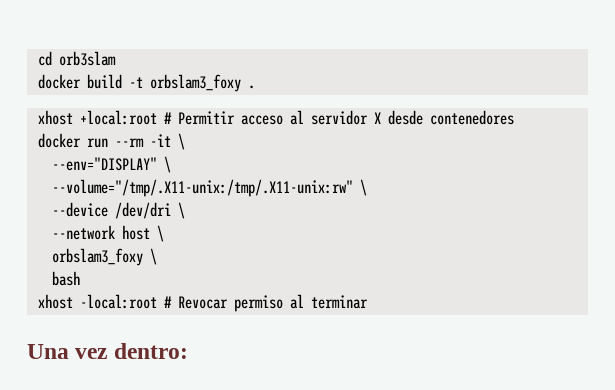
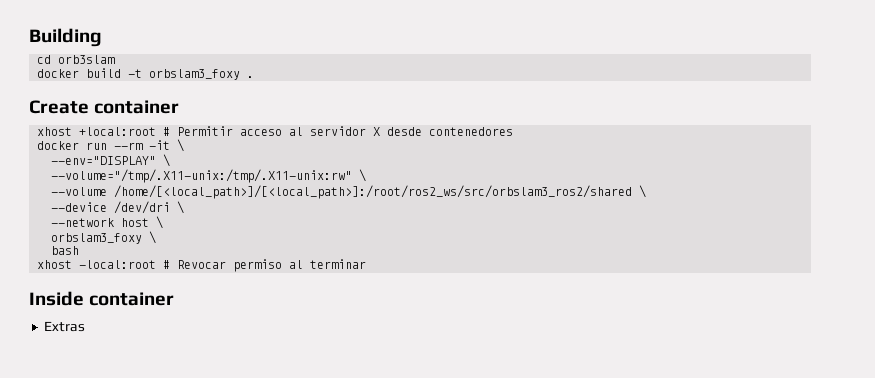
+ Building
+ Create container
+ --volume /home/[<local_path>]/[<local_path>]:/root/ros2_ws/src/orbslam3_ros2/shared \
- Una vez dentro:
+ Inside container
+ Extras

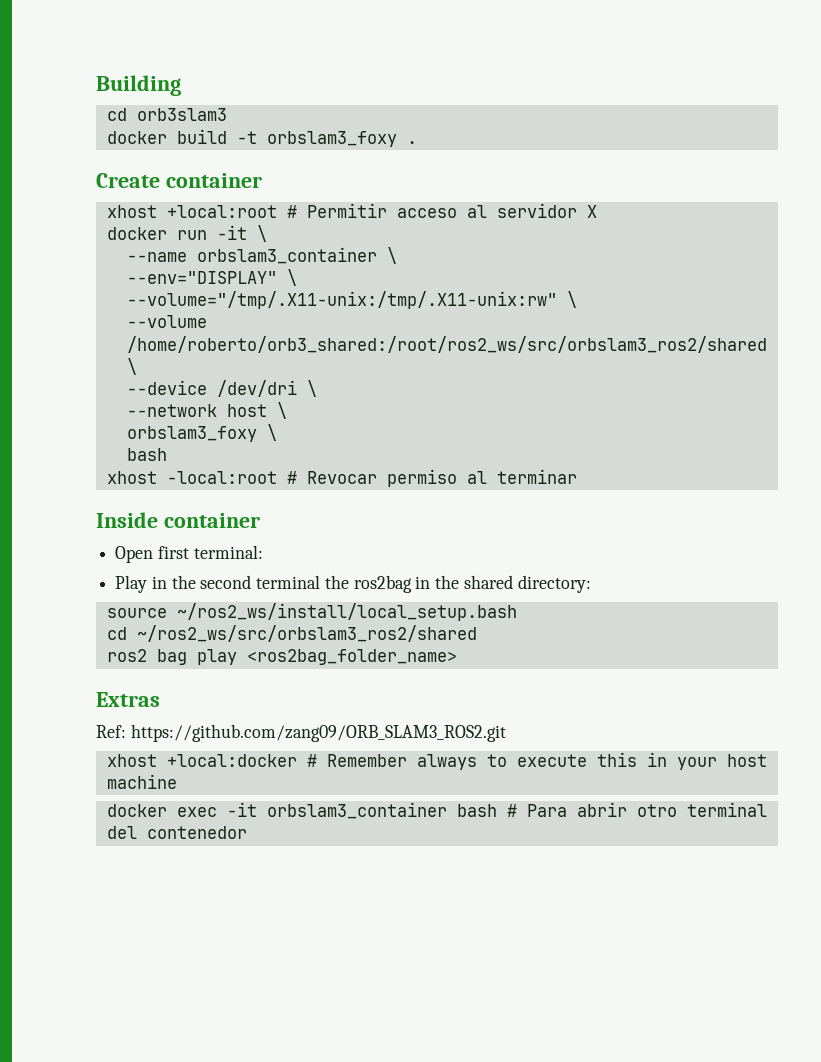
- cd orb3slam
+ cd orb3slam3
- xhost +local:root # Permitir acceso al servidor X desde contenedores
+ xhost +local:root # Permitir acceso al servidor X
- docker run --rm -it \
+ docker run -it \
+ --name orbslam3_container \
- --volume /home/[<local_path>]/[<local_path>]:/root/ros2_ws/src/orbslam3_ros2/shared \
+ --volume /home/roberto/orb3_shared:/root/ros2_ws/src/orbslam3_ros2/shared \
+ Open first terminal:
+ Play in the second terminal the ros2bag in the shared directory:
+ source ~/ros2_ws/install/local_setup.bash
+ cd ~/ros2_ws/src/orbslam3_ros2/shared
+ ros2 bag play <ros2bag_folder_name>
  Extras
+ Ref: https://github.com/zang09/ORB_SLAM3_ROS2.git
+ xhost +local:docker # Remember always to execute this in your host machine
+ docker exec -it orbslam3_container bash # Para abrir otro terminal del contenedor

